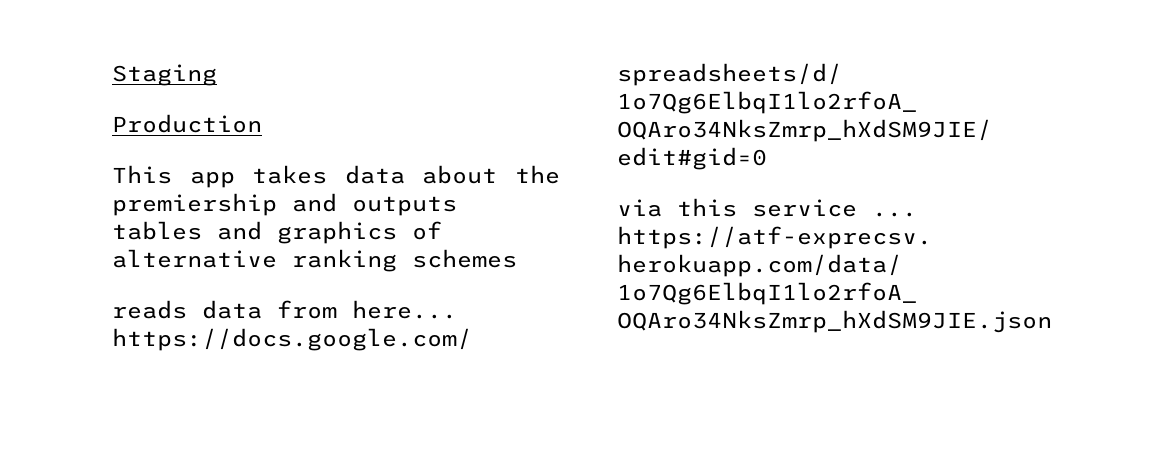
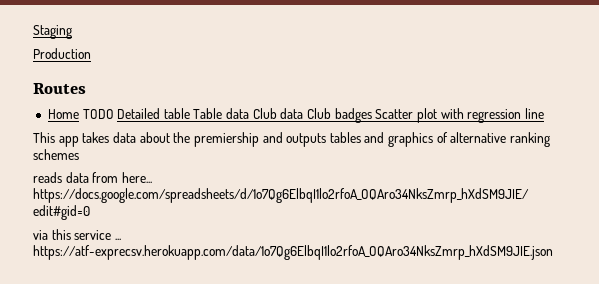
+ Routes
+ Home TODO Detailed table Table data Club data Club badges Scatter plot with regression line

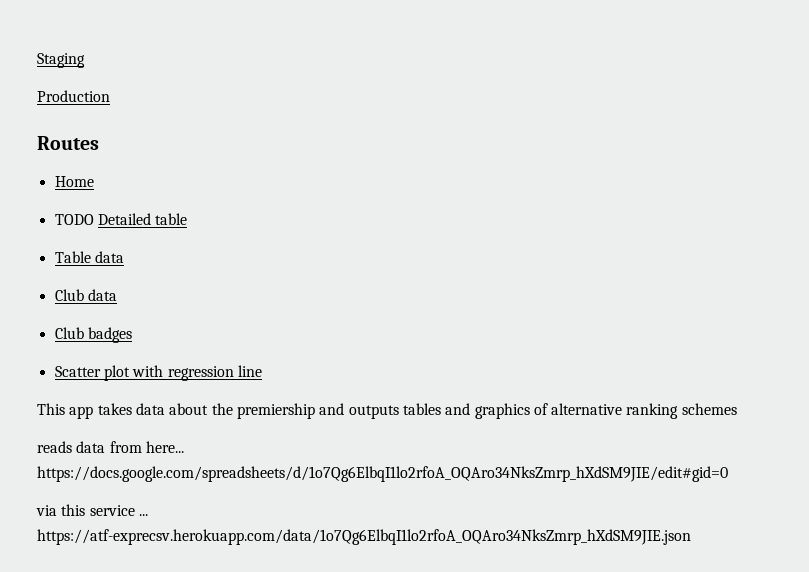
- Home TODO Detailed table Table data Club data Club badges Scatter plot with regression line
+ Home
+ TODO Detailed table
+ Table data
+ Club data
+ Club badges
+ Scatter plot with regression line

